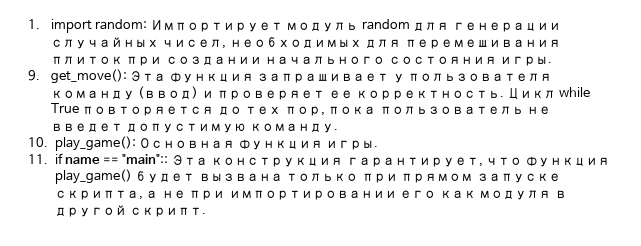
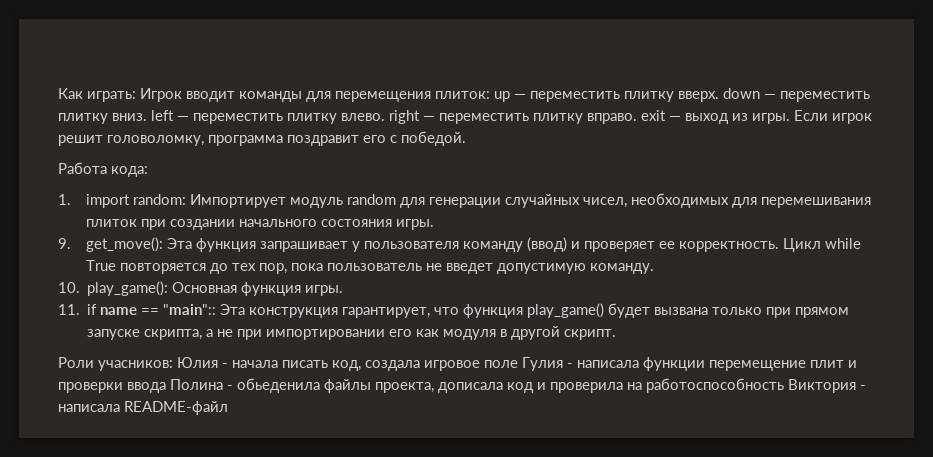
+ Как играть: Игрок вводит команды для перемещения плиток: up — переместить плитку вверх. down — переместить плитку вниз. left — переместить плитку влево. right — переместить плитку вправо. exit — выход из игры. Если игрок решит головоломку, программа поздравит его с победой.
+ Работа кода:
+ Роли учасников: Юлия - начала писать код, создала игровое поле Гулия - написала функции перемещение плит и проверки ввода Полина - обьеденила файлы проекта, дописала код и проверила на работоспособность Виктория - написала README-файл

